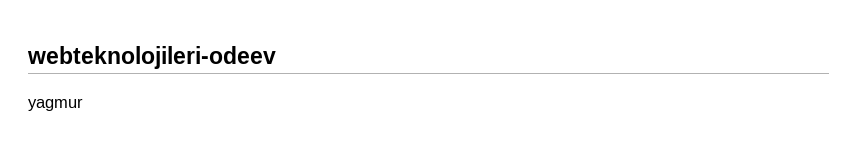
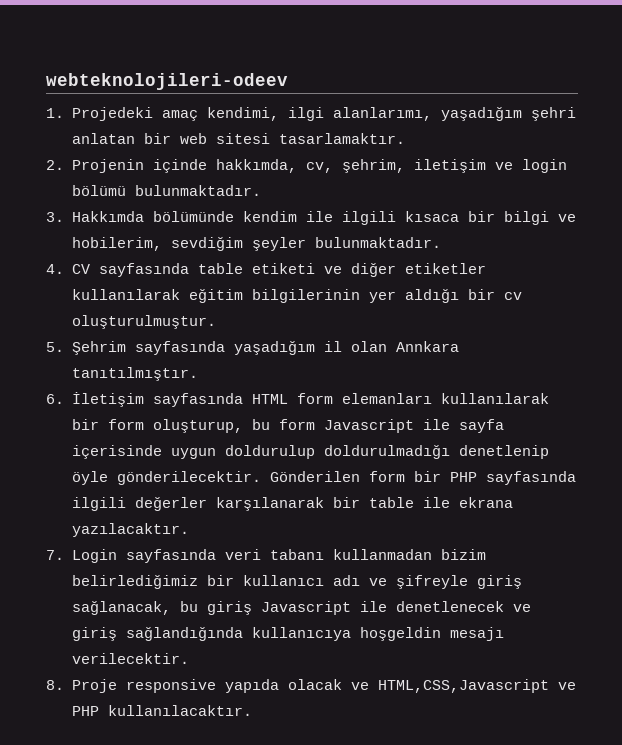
- yagmur
+ 1. Projedeki amaç kendimi, ilgi alanlarımı, yaşadığım şehri anlatan bir web sitesi tasarlamaktır.
+ 2. Projenin içinde hakkımda, cv, şehrim, iletişim ve login bölümü bulunmaktadır.
+ 3. Hakkımda bölümünde kendim ile ilgili kısaca bir bilgi ve hobilerim, sevdiğim şeyler bulunmaktadır.
+ 4. CV sayfasında table etiketi ve diğer etiketler kullanılarak eğitim bilgilerinin yer aldığı bir cv oluşturulmuştur.
+ 5. Şehrim sayfasında yaşadığım il olan Annkara tanıtılmıştır.
+ 6. İletişim sayfasında HTML form elemanları kullanılarak bir form oluşturup, bu form Javascript ile sayfa içerisinde uygun doldurulup doldurulmadığı denetlenip öyle gönderilecektir. Gönderilen form bir PHP sayfasında ilgili değerler karşılanarak bir table ile ekrana yazılacaktır.
+ 7. Login sayfasında veri tabanı kullanmadan bizim belirlediğimiz bir kullanıcı adı ve şifreyle giriş sağlanacak, bu giriş Javascript ile denetlenecek ve giriş sağlandığında kullanıcıya hoşgeldin mesajı verilecektir.
+ 8. Proje responsive yapıda olacak ve HTML,CSS,Javascript ve PHP kullanılacaktır.

